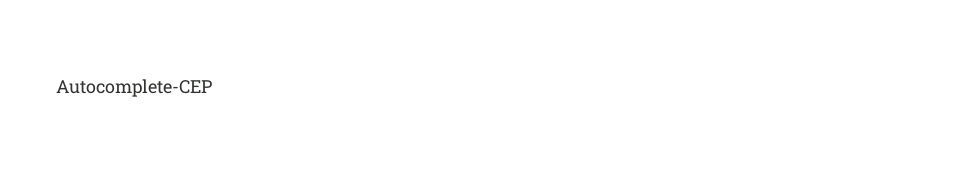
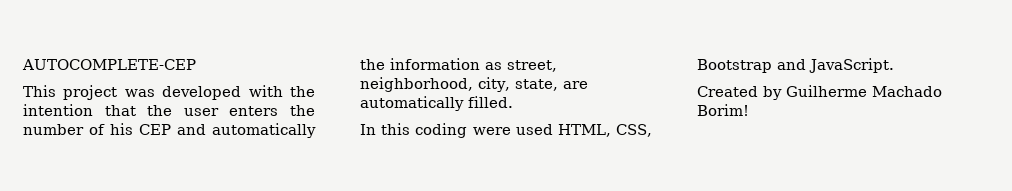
- Autocomplete-CEP
+ AUTOCOMPLETE-CEP
+ This project was developed with the intention that the user enters the number of his CEP and automatically the information as street, neighborhood, city, state, are automatically filled.
+ In this coding were used HTML, CSS, Bootstrap and JavaScript.
+ Created by Guilherme Machado Borim!

